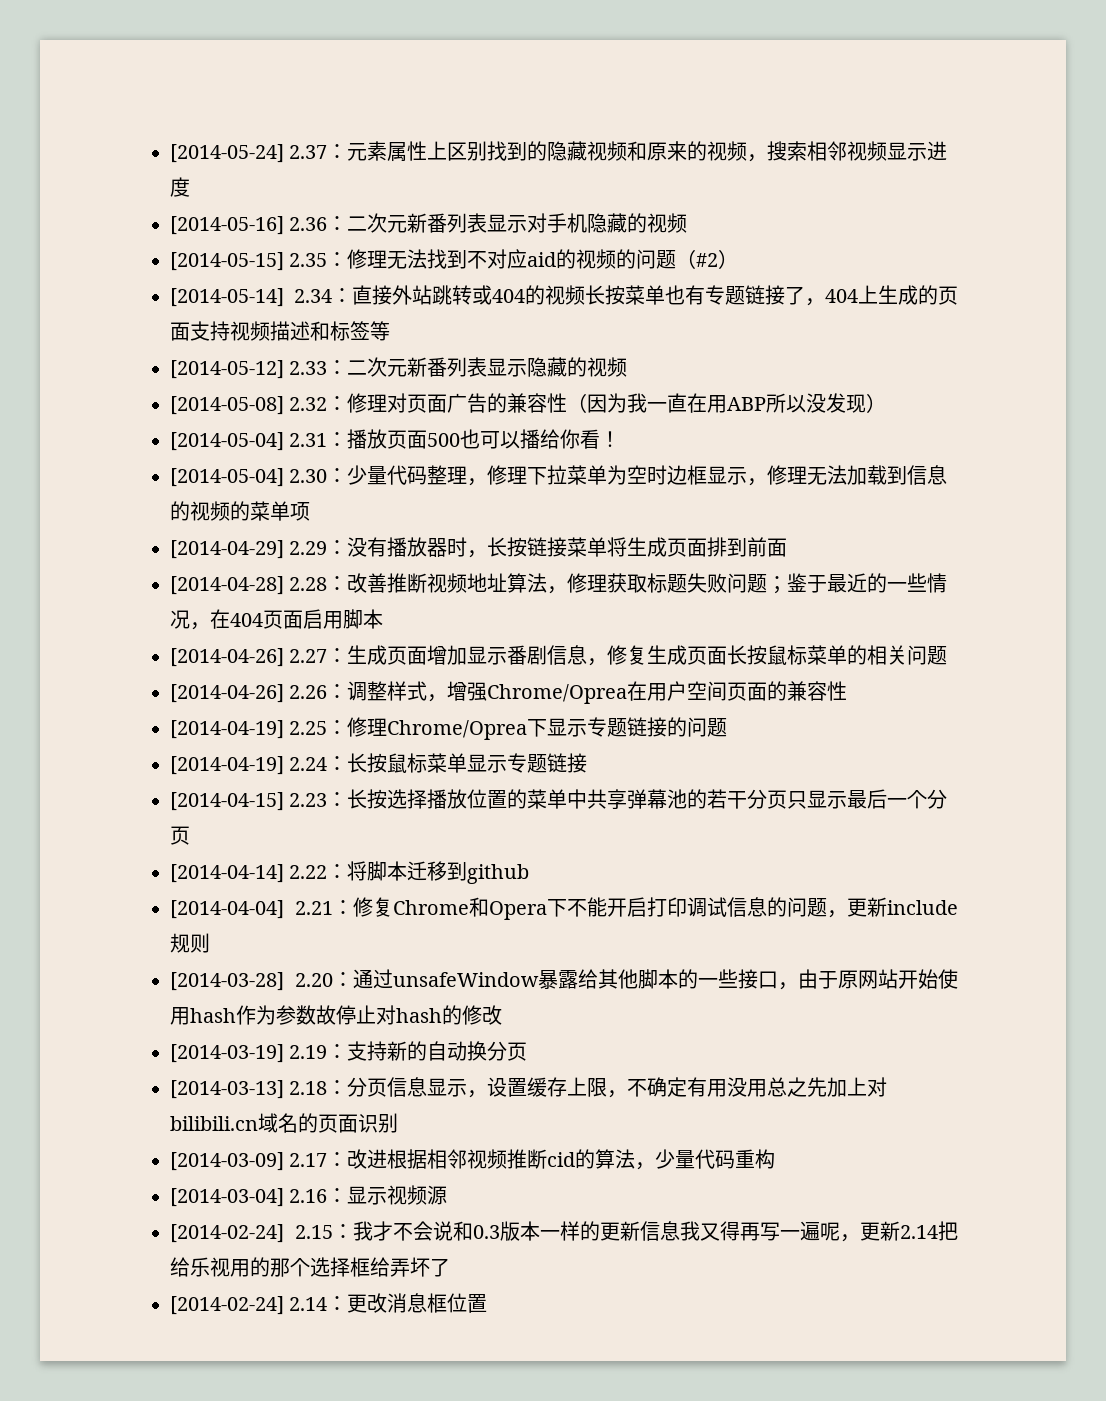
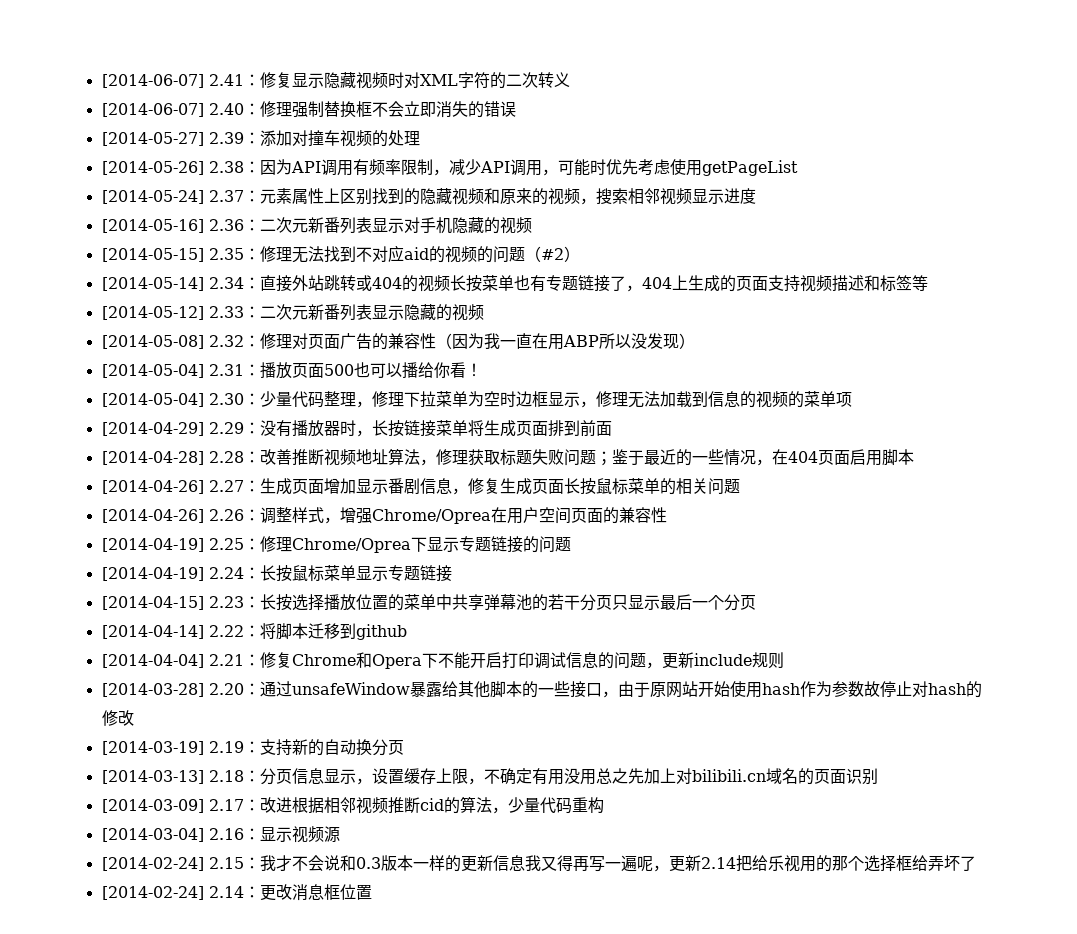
+ [2014-06-07] 2.41：修复显示隐藏视频时对XML字符的二次转义
+ [2014-06-07] 2.40：修理强制替换框不会立即消失的错误
+ [2014-05-27] 2.39：添加对撞车视频的处理
+ [2014-05-26] 2.38：因为API调用有频率限制，减少API调用，可能时优先考虑使用getPageList

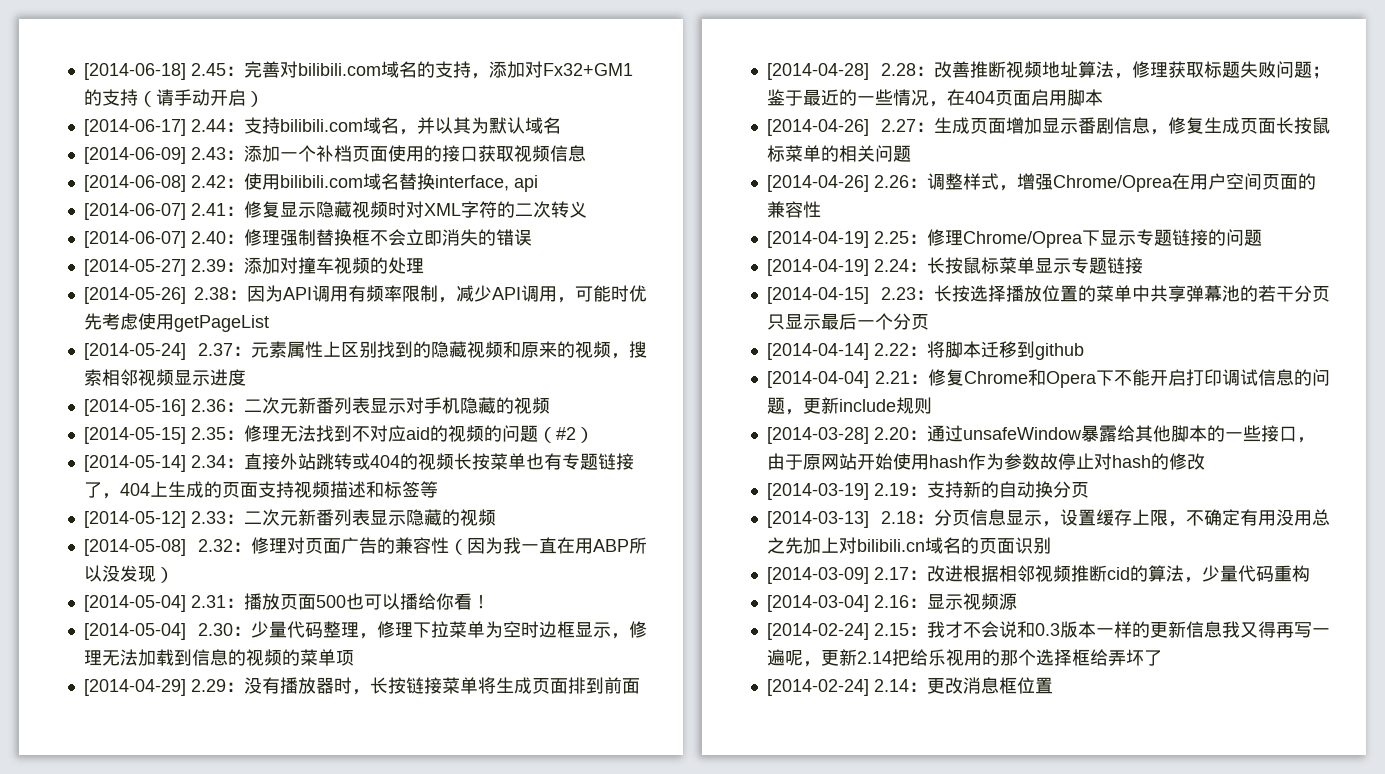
+ [2014-06-18] 2.45：完善对bilibili.com域名的支持，添加对Fx32+GM1的支持（请手动开启）
+ [2014-06-17] 2.44：支持bilibili.com域名，并以其为默认域名
+ [2014-06-09] 2.43：添加一个补档页面使用的接口获取视频信息
+ [2014-06-08] 2.42：使用bilibili.com域名替换interface, api

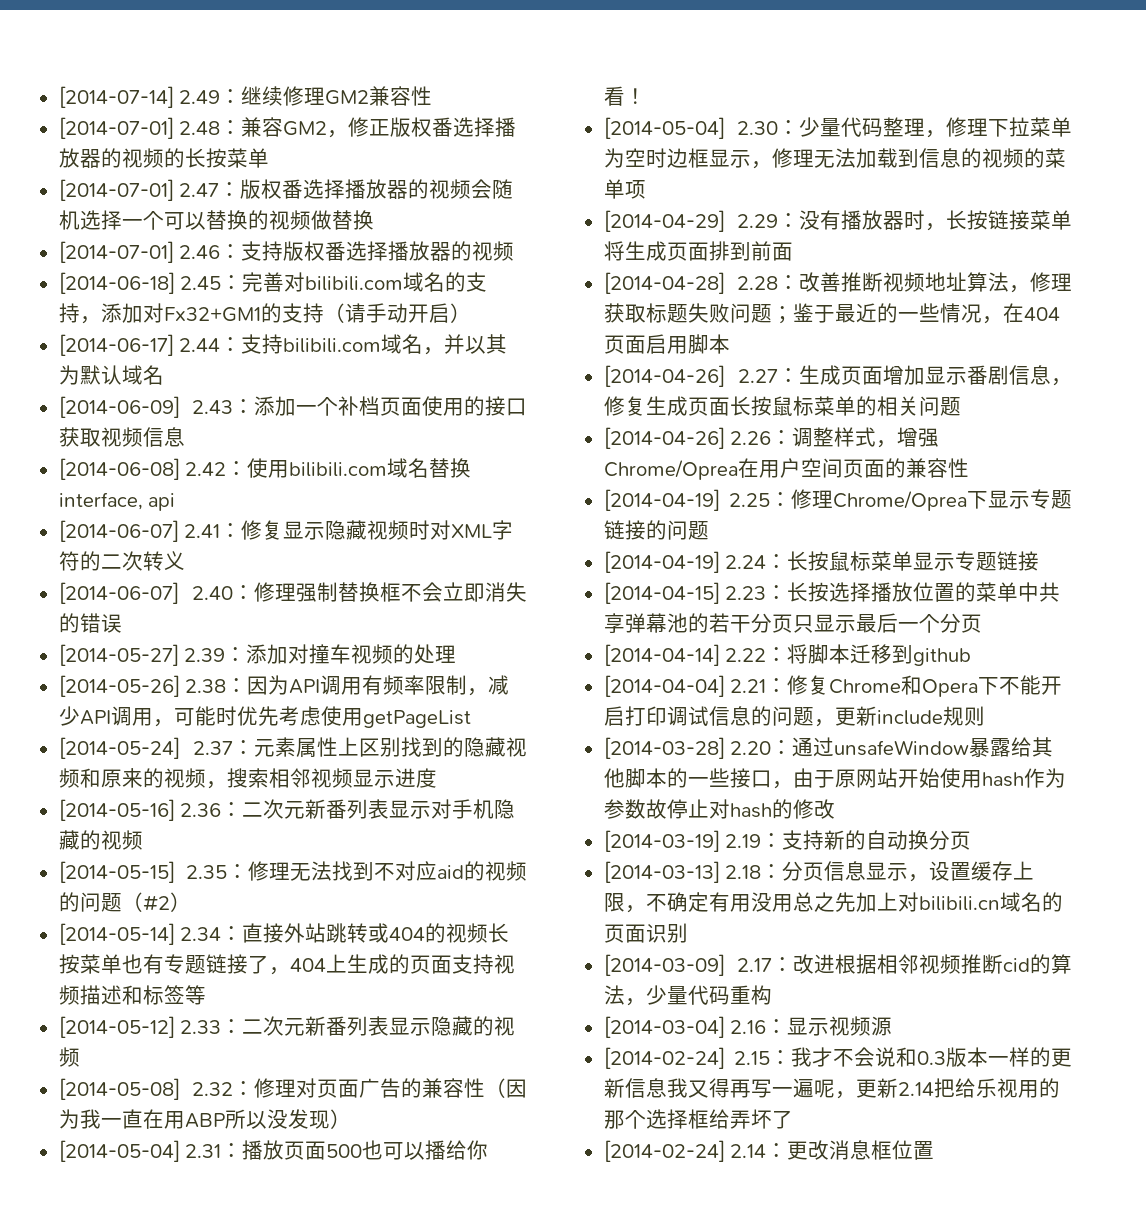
+ [2014-07-14] 2.49：继续修理GM2兼容性
+ [2014-07-01] 2.48：兼容GM2，修正版权番选择播放器的视频的长按菜单
+ [2014-07-01] 2.47：版权番选择播放器的视频会随机选择一个可以替换的视频做替换
+ [2014-07-01] 2.46：支持版权番选择播放器的视频

